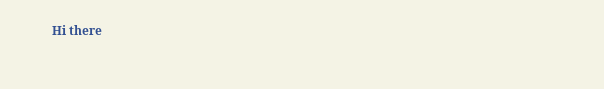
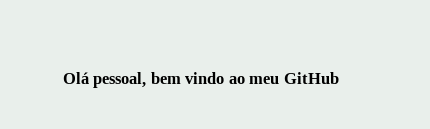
- Hi there
+ Olá pessoal, bem vindo ao meu GitHub

